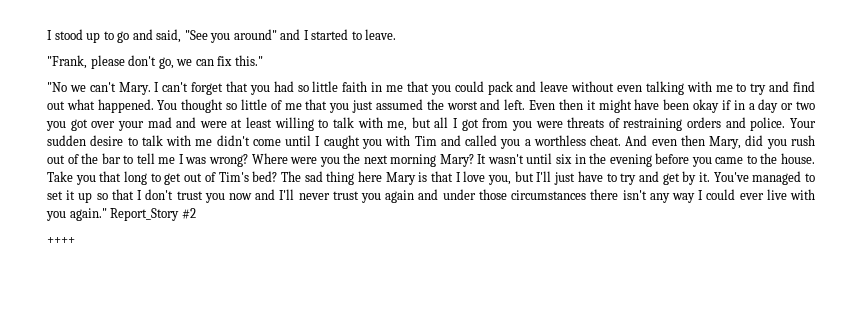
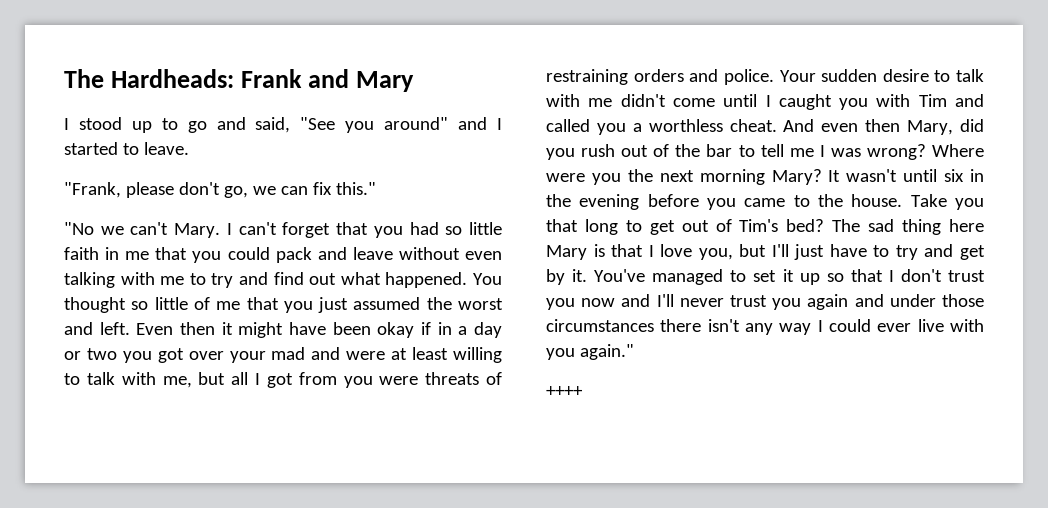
+ The Hardheads: Frank and Mary
- Report_Story #2

